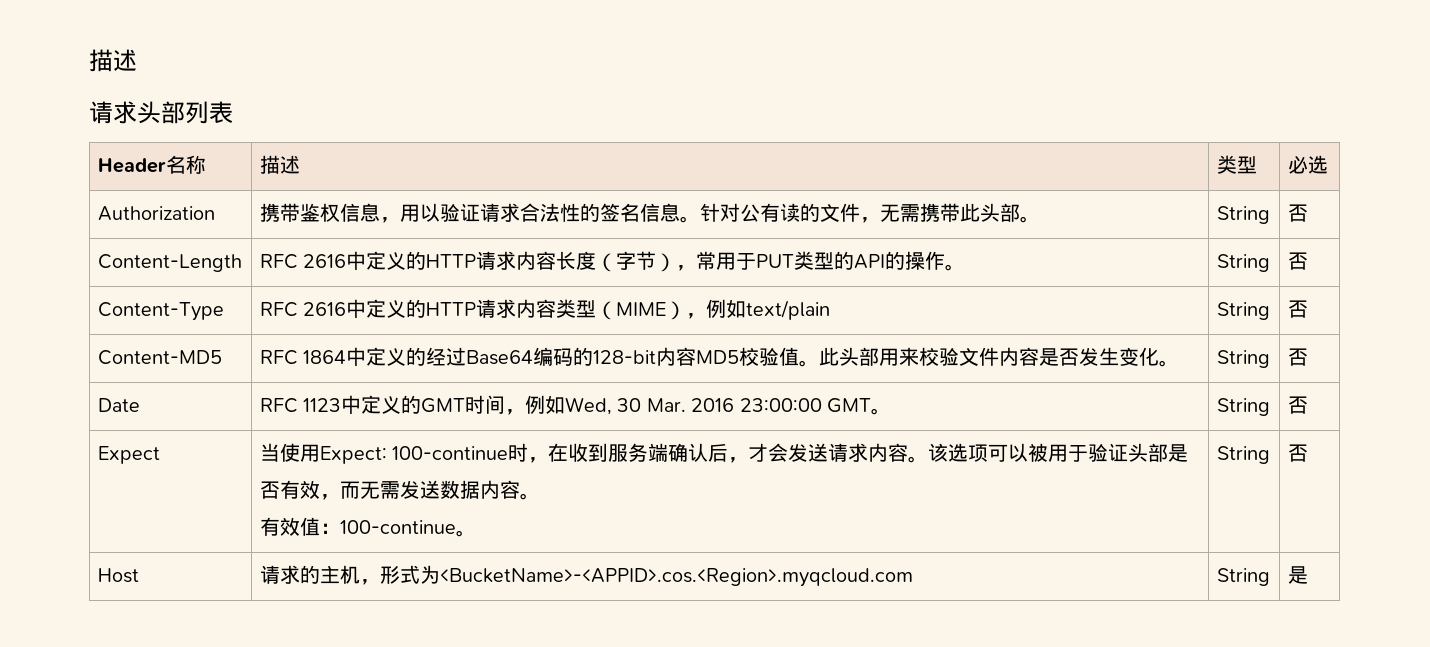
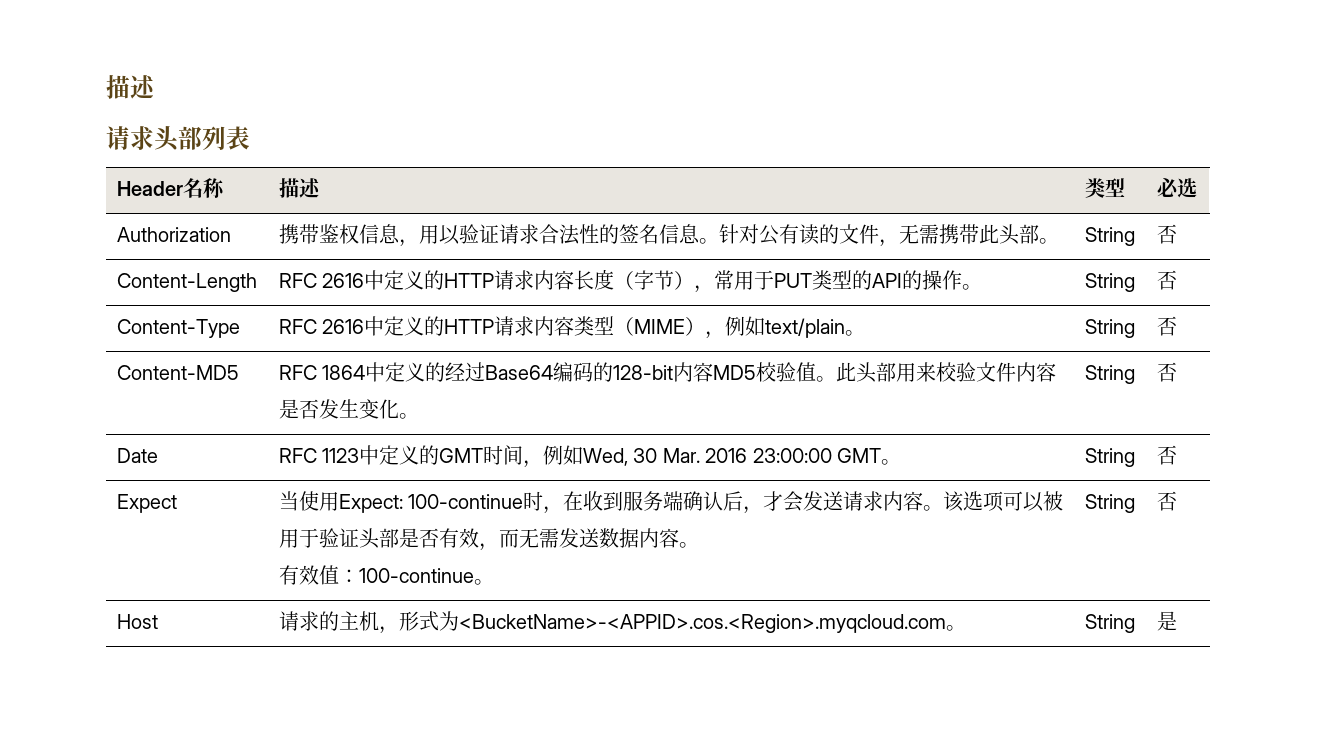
- Content-Type | RFC 2616中定义的HTTP请求内容类型（MIME），例如text/plain | String | 否
+ Content-Type | RFC 2616中定义的HTTP请求内容类型（MIME），例如text/plain。 | String | 否
- Host | 请求的主机，形式为<BucketName>-<APPID>.cos.<Region>.myqcloud.com | String | 是
+ Host | 请求的主机，形式为<BucketName>-<APPID>.cos.<Region>.myqcloud.com。 | String | 是

